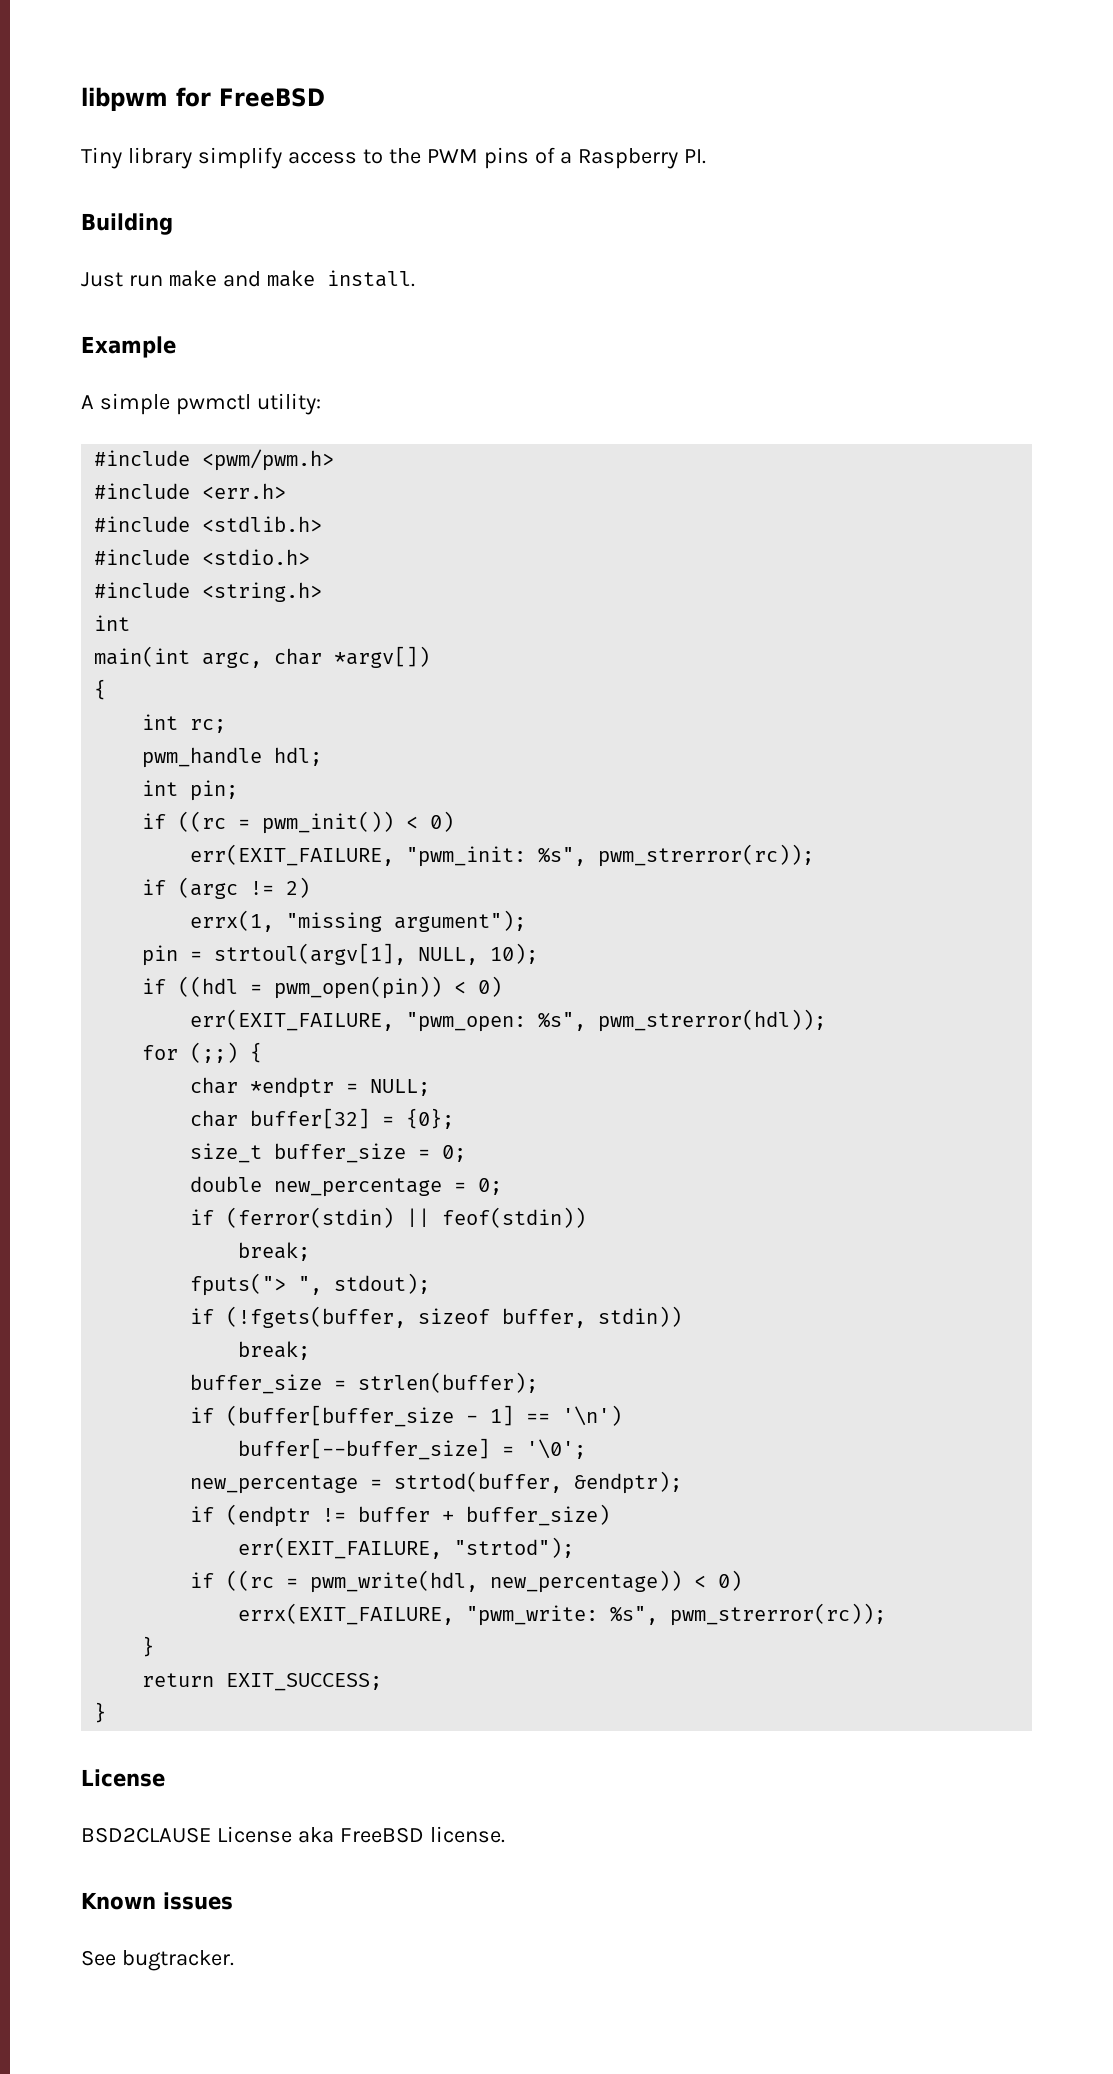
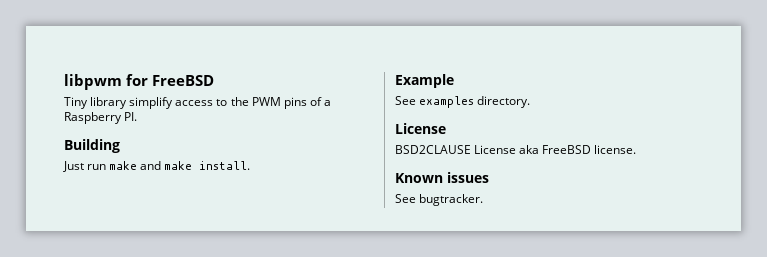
- A simple pwmctl utility:
- #include <pwm/pwm.h>
- #include <err.h>
- #include <stdlib.h>
- #include <stdio.h>
- #include <string.h>
- int
- main(int argc, char *argv[])
- {
- int rc;
- pwm_handle hdl;
- int pin;
- if ((rc = pwm_init()) < 0)
- err(EXIT_FAILURE, "pwm_init: %s", pwm_strerror(rc));
- if (argc != 2)
- errx(1, "missing argument");
- pin = strtoul(argv[1], NULL, 10);
- if ((hdl = pwm_open(pin)) < 0)
- err(EXIT_FAILURE, "pwm_open: %s", pwm_strerror(hdl));
- for (;;) {
- char *endptr = NULL;
- char buffer[32] = {0};
- size_t buffer_size = 0;
- double new_percentage = 0;
- if (ferror(stdin) || feof(stdin))
- break;
- fputs("> ", stdout);
- if (!fgets(buffer, sizeof buffer, stdin))
- break;
- buffer_size = strlen(buffer);
- if (buffer[buffer_size - 1] == '\n')
- buffer[--buffer_size] = '\0';
- new_percentage = strtod(buffer, &endptr);
- if (endptr != buffer + buffer_size)
- err(EXIT_FAILURE, "strtod");
- if ((rc = pwm_write(hdl, new_percentage)) < 0)
- errx(EXIT_FAILURE, "pwm_write: %s", pwm_strerror(rc));
- }
- return EXIT_SUCCESS;
- }
+ See examples directory.

